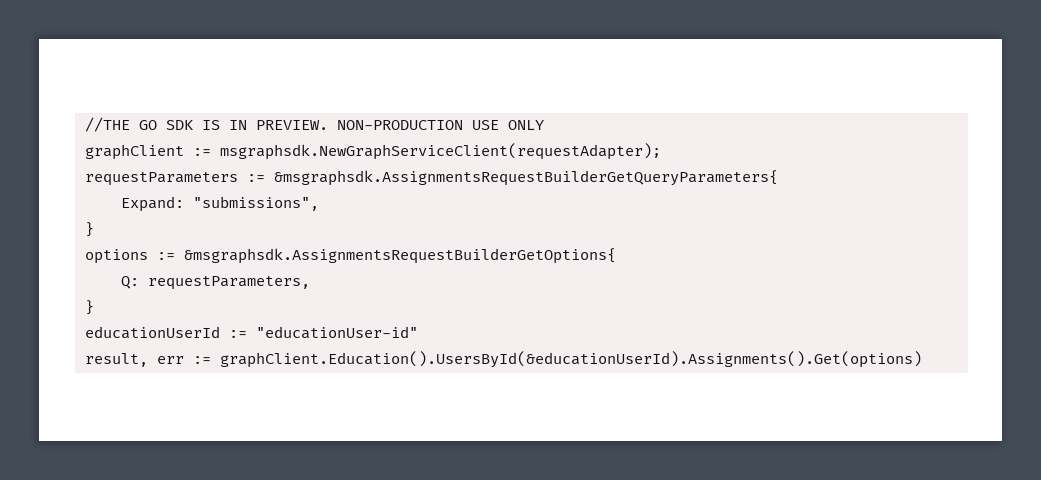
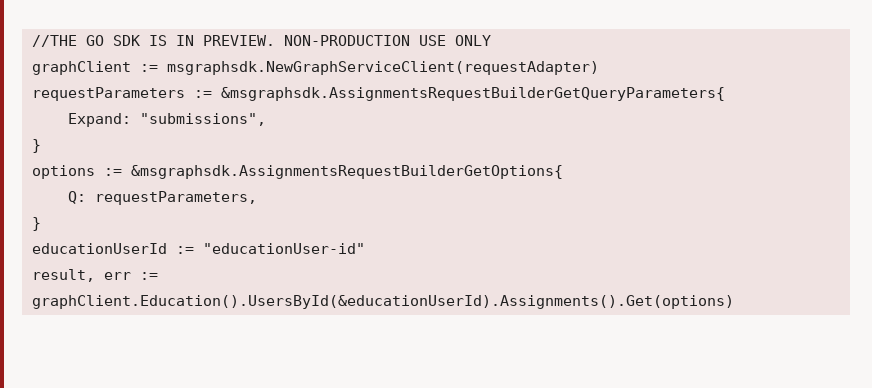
- graphClient := msgraphsdk.NewGraphServiceClient(requestAdapter);
+ graphClient := msgraphsdk.NewGraphServiceClient(requestAdapter)

